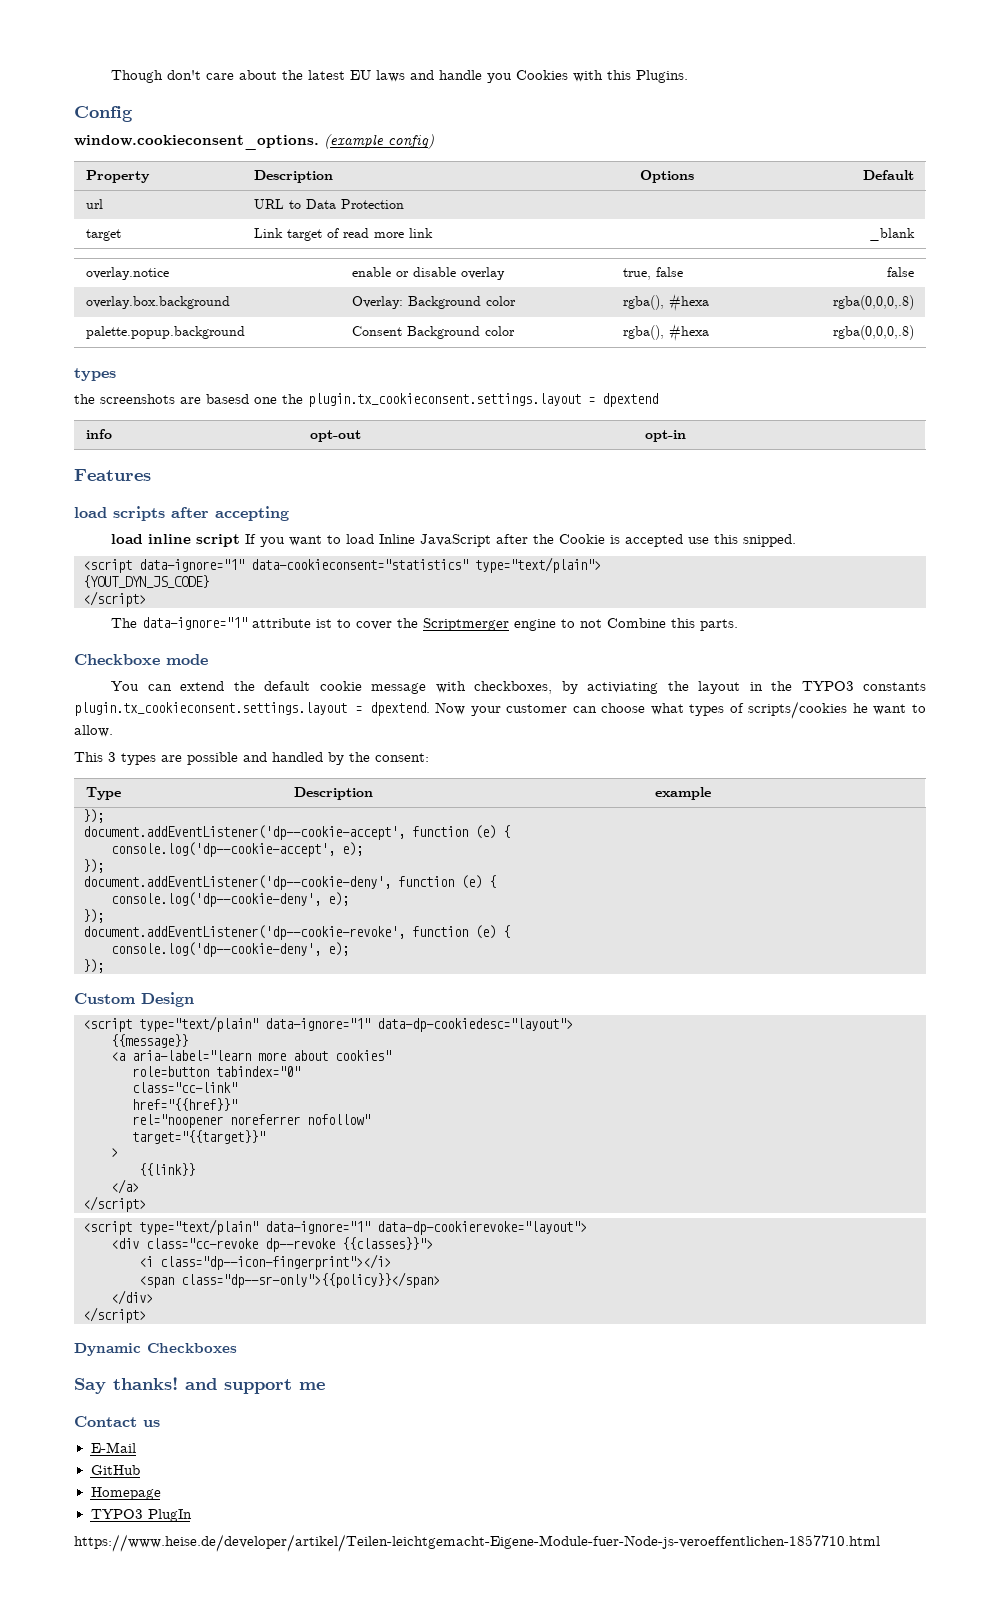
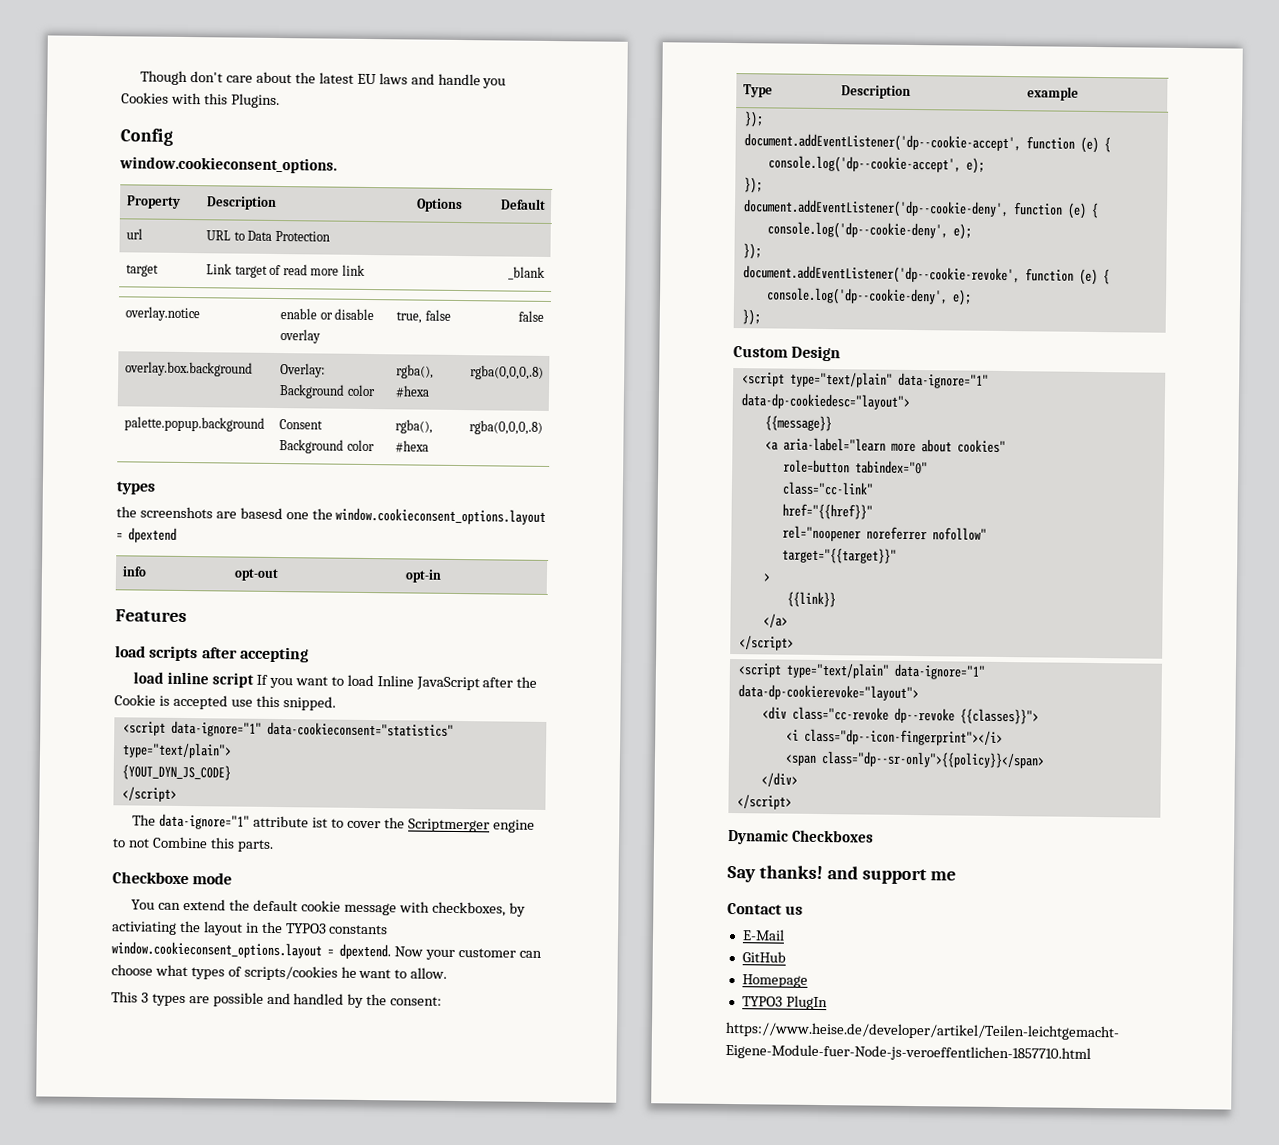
- window.cookieconsent_options. (example config)
+ window.cookieconsent_options.
- the screenshots are basesd one the plugin.tx_cookieconsent.settings.layout = dpextend
+ the screenshots are basesd one the window.cookieconsent_options.layout = dpextend
- You can extend the default cookie message with checkboxes, by activiating the layout in the TYPO3 constants plugin.tx_cookieconsent.settings.layout = dpextend.
+ You can extend the default cookie message with checkboxes, by activiating the layout in the TYPO3 constants window.cookieconsent_options.layout = dpextend.

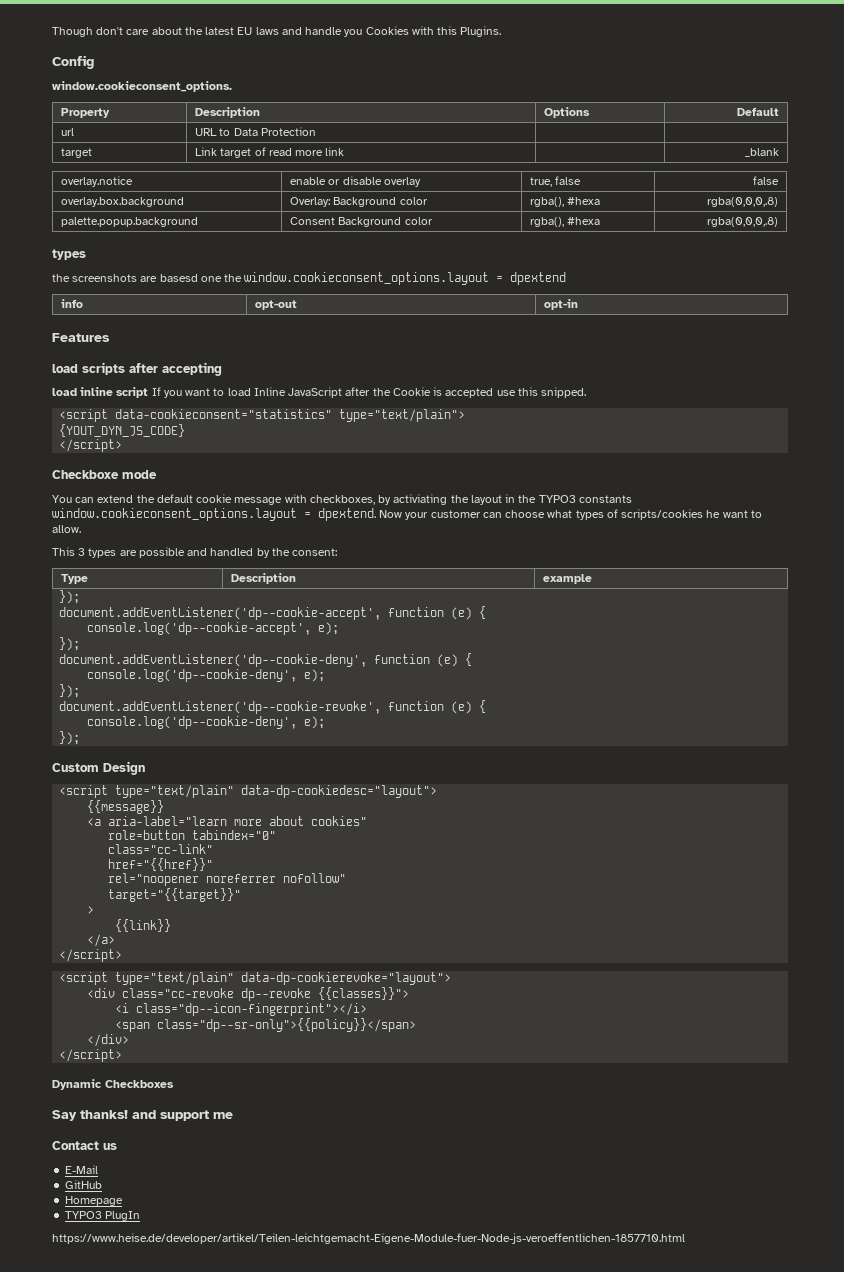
- <script data-ignore="1" data-cookieconsent="statistics" type="text/plain">
+ <script data-cookieconsent="statistics" type="text/plain">
- The data-ignore="1" attribute ist to cover the Scriptmerger engine to not Combine this parts.
- <script type="text/plain" data-ignore="1" data-dp-cookiedesc="layout">
+ <script type="text/plain" data-dp-cookiedesc="layout">
- <script type="text/plain" data-ignore="1" data-dp-cookierevoke="layout">
+ <script type="text/plain" data-dp-cookierevoke="layout">

